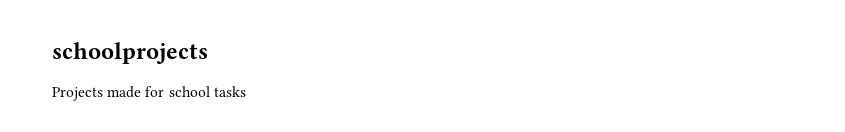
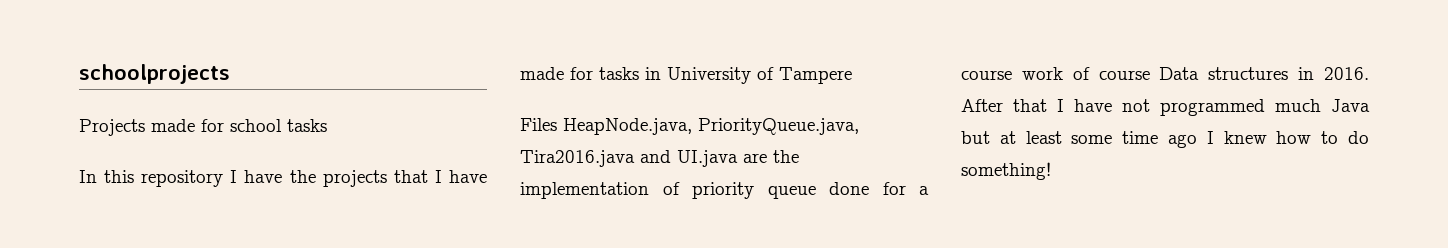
+ In this repository I have the projects that I have made for tasks in University of Tampere
+ Files HeapNode.java, PriorityQueue.java, Tira2016.java and UI.java are the implementation of priority queue done for a course work of course Data structures in 2016. After that I have not programmed much Java but at least some time ago I knew how to do something!

